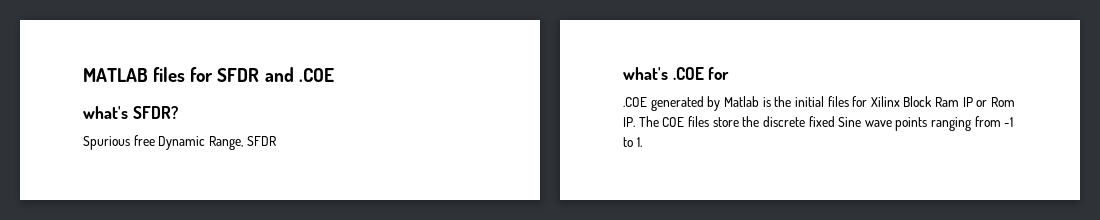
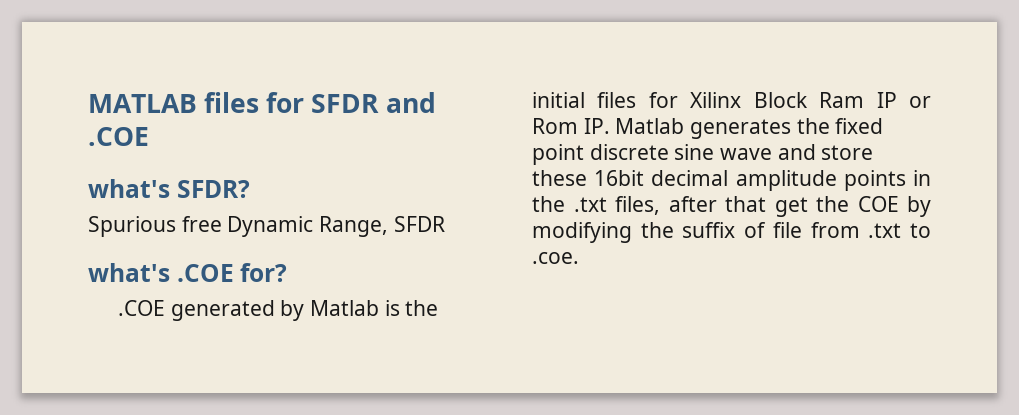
- what's .COE for
+ what's .COE for?
- .COE generated by Matlab is the initial files for Xilinx Block Ram IP or Rom IP. The COE files store the discrete fixed Sine wave points ranging from -1 to 1.
+ .COE generated by Matlab is the initial files for Xilinx Block Ram IP or Rom IP. Matlab generates the fixed point discrete sine wave and store these 16bit decimal amplitude points in the .txt files, after that get the COE by modifying the suffix of file from .txt to .coe.

